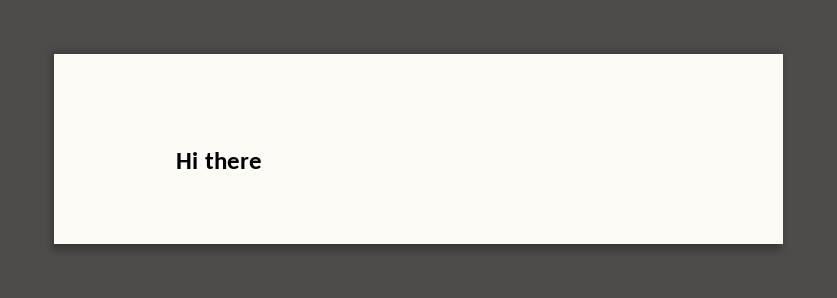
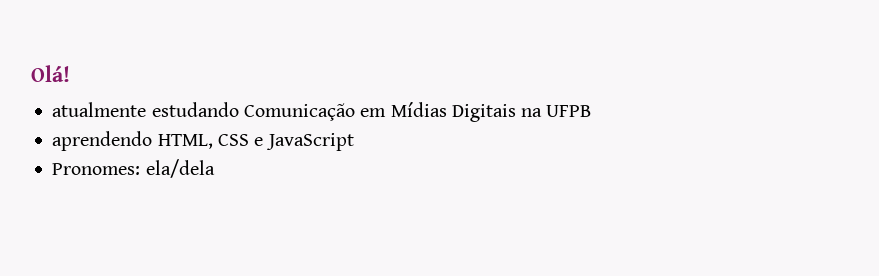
- Hi there
+ Olá!
+ atualmente estudando Comunicação em Mídias Digitais na UFPB
+ aprendendo HTML, CSS e JavaScript
+ Pronomes: ela/dela

